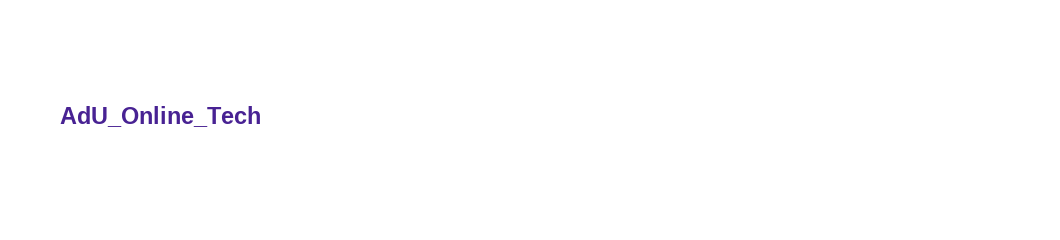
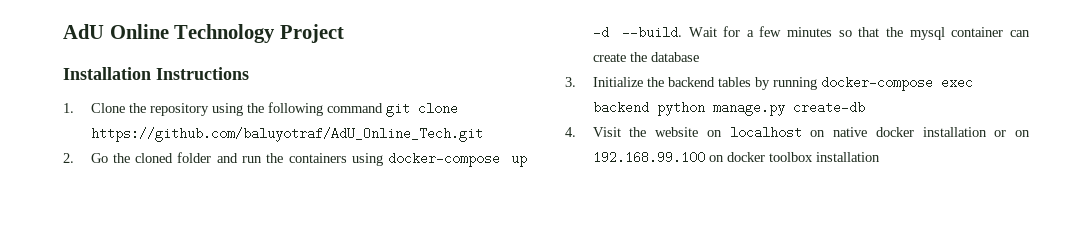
- AdU_Online_Tech
+ AdU Online Technology Project
+ Installation Instructions
+ 1. Clone the repository using the following command git clone https://github.com/baluyotraf/AdU_Online_Tech.git
+ 2. Go the cloned folder and run the containers using docker-compose up -d --build. Wait for a few minutes so that the mysql container can create the database
+ 3. Initialize the backend tables by running docker-compose exec backend python manage.py create-db
+ 4. Visit the website on localhost on native docker installation or on 192.168.99.100 on docker toolbox installation

